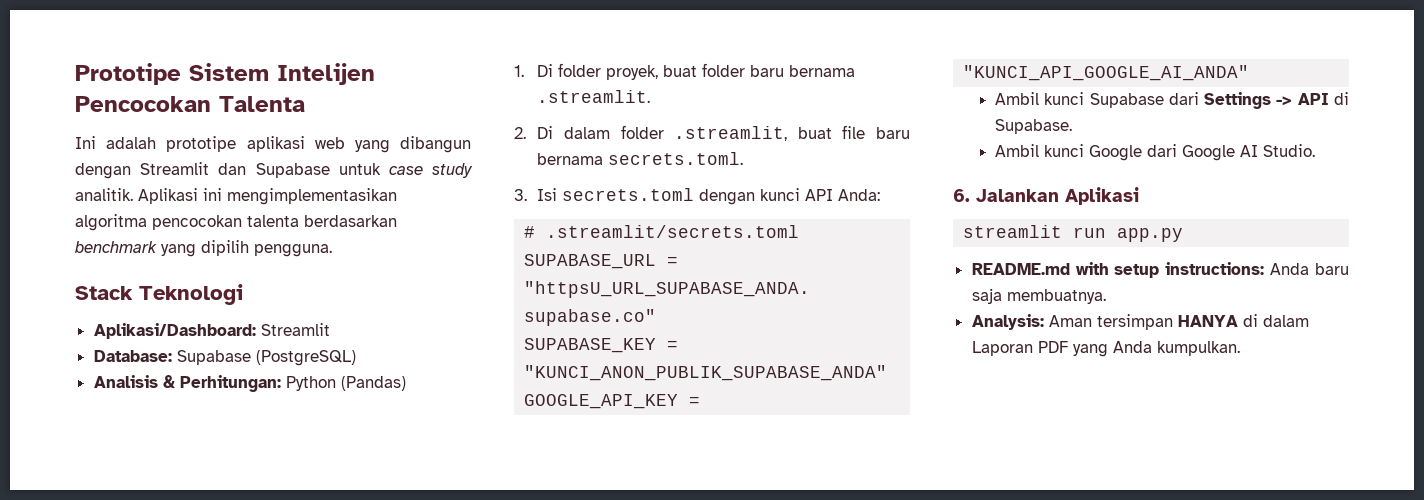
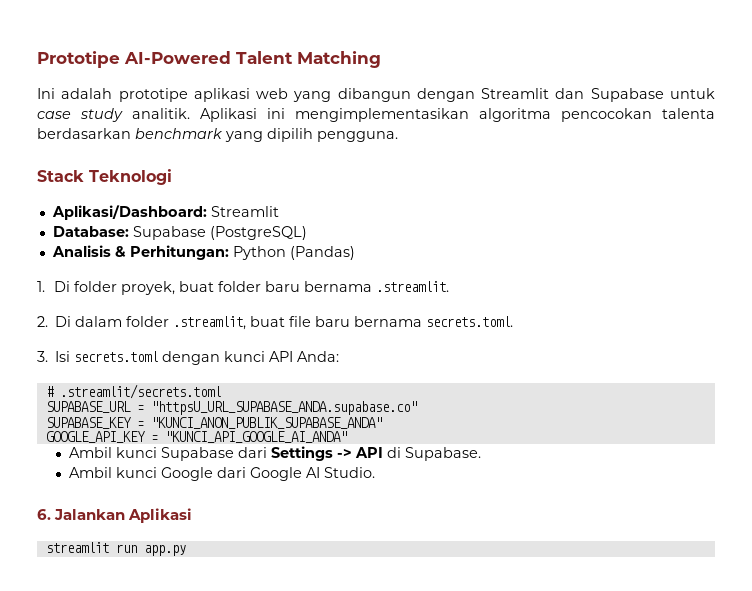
- Prototipe Sistem Intelijen Pencocokan Talenta
+ Prototipe AI-Powered Talent Matching
- README.md with setup instructions: Anda baru saja membuatnya.
- Analysis: Aman tersimpan HANYA di dalam Laporan PDF yang Anda kumpulkan.

